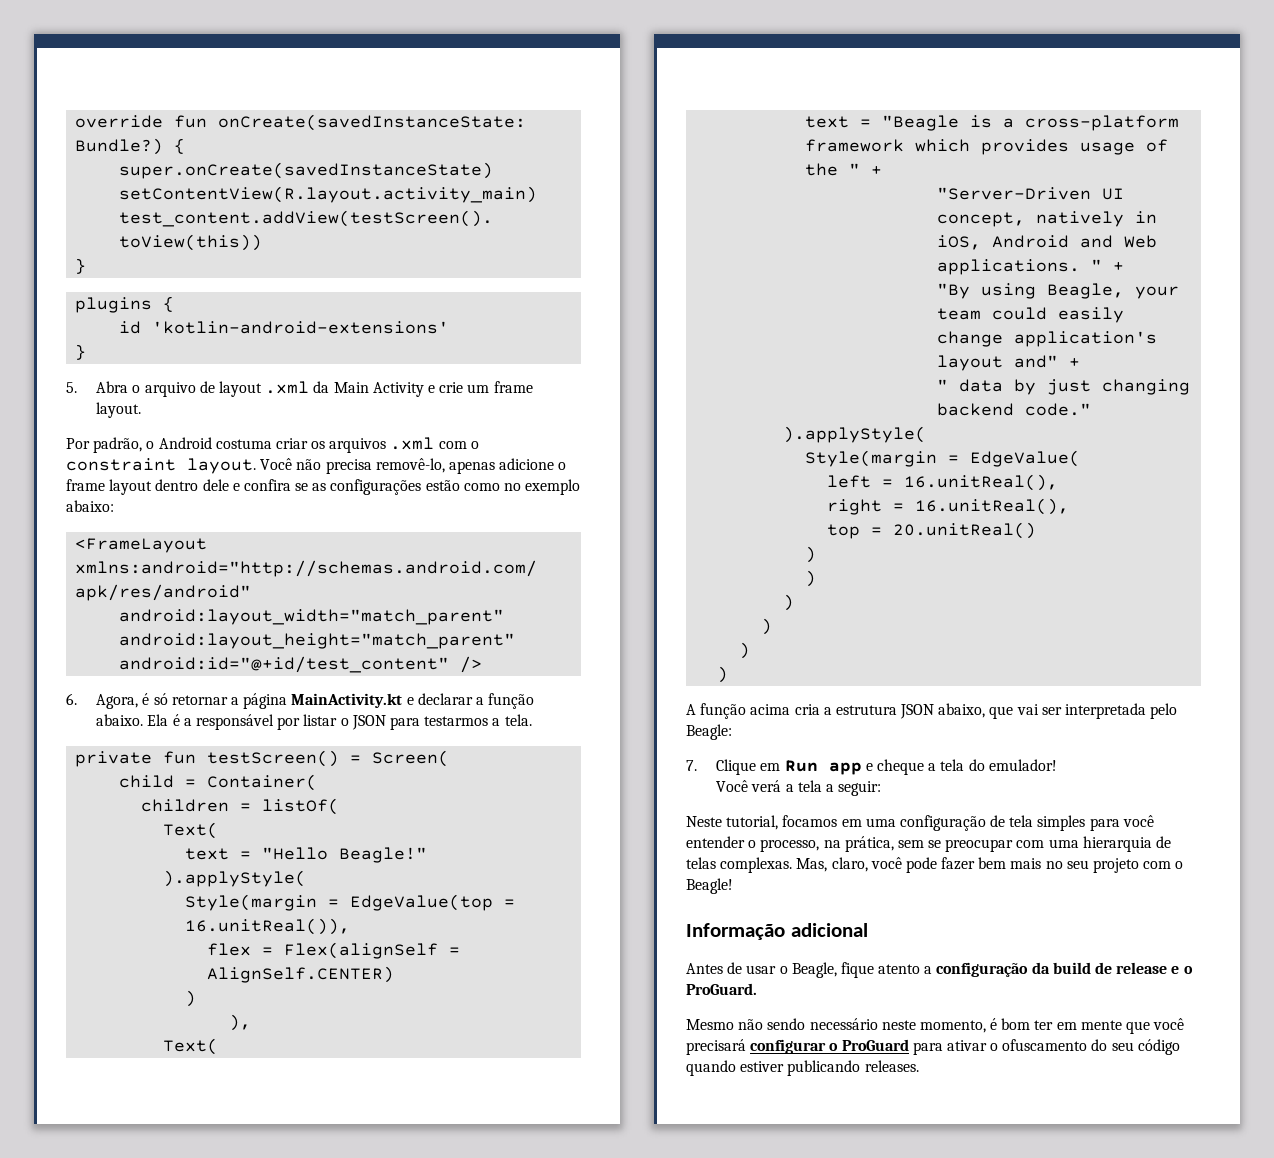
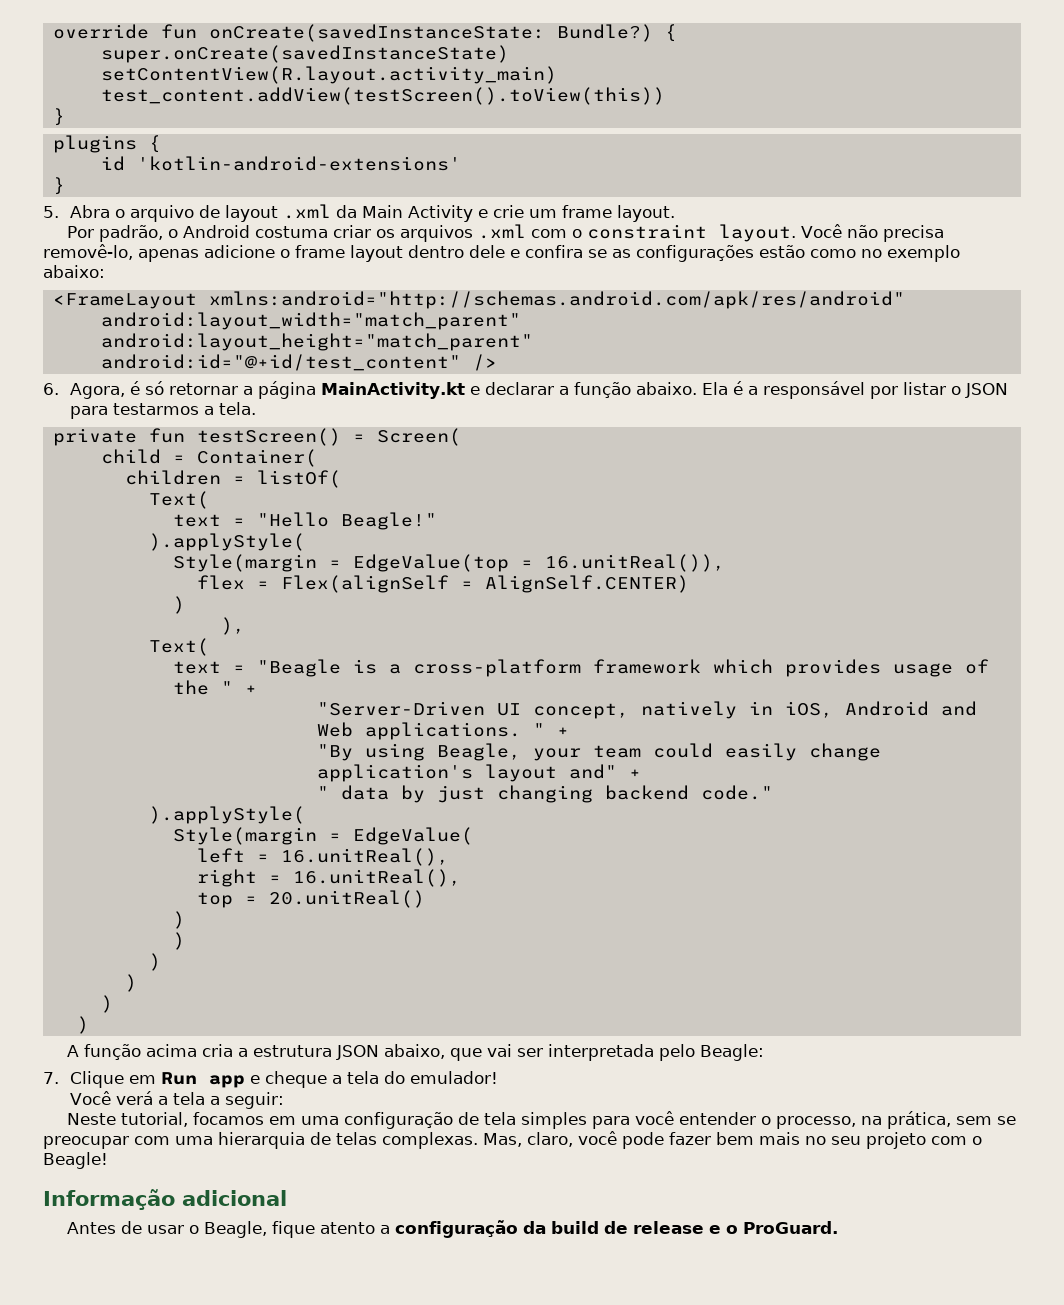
- Mesmo não sendo necessário neste momento, é bom ter em mente que você precisará configurar o ProGuard para ativar o ofuscamento do seu código quando estiver publicando releases.

